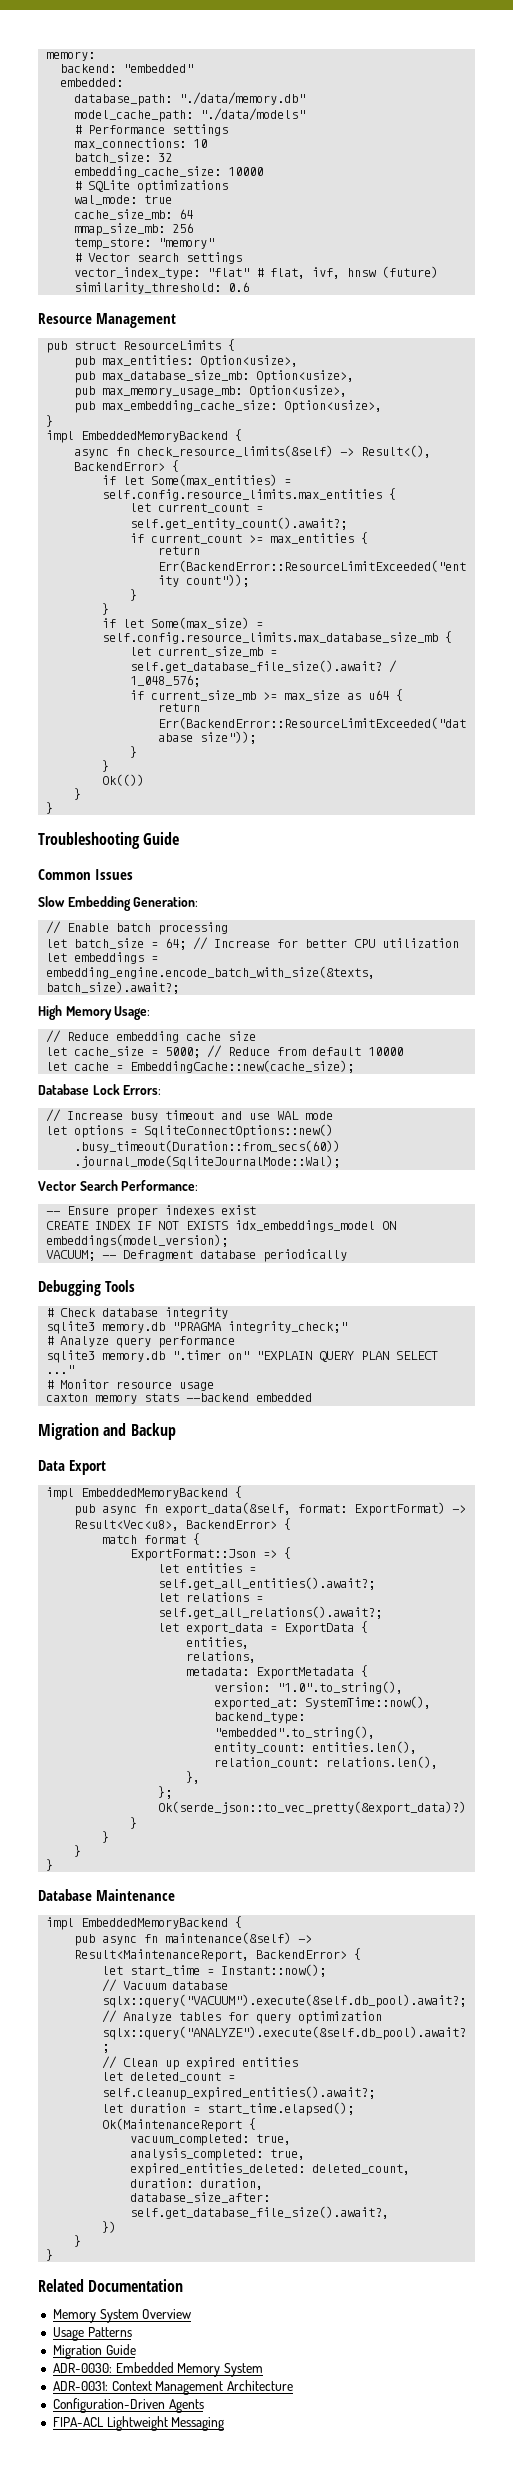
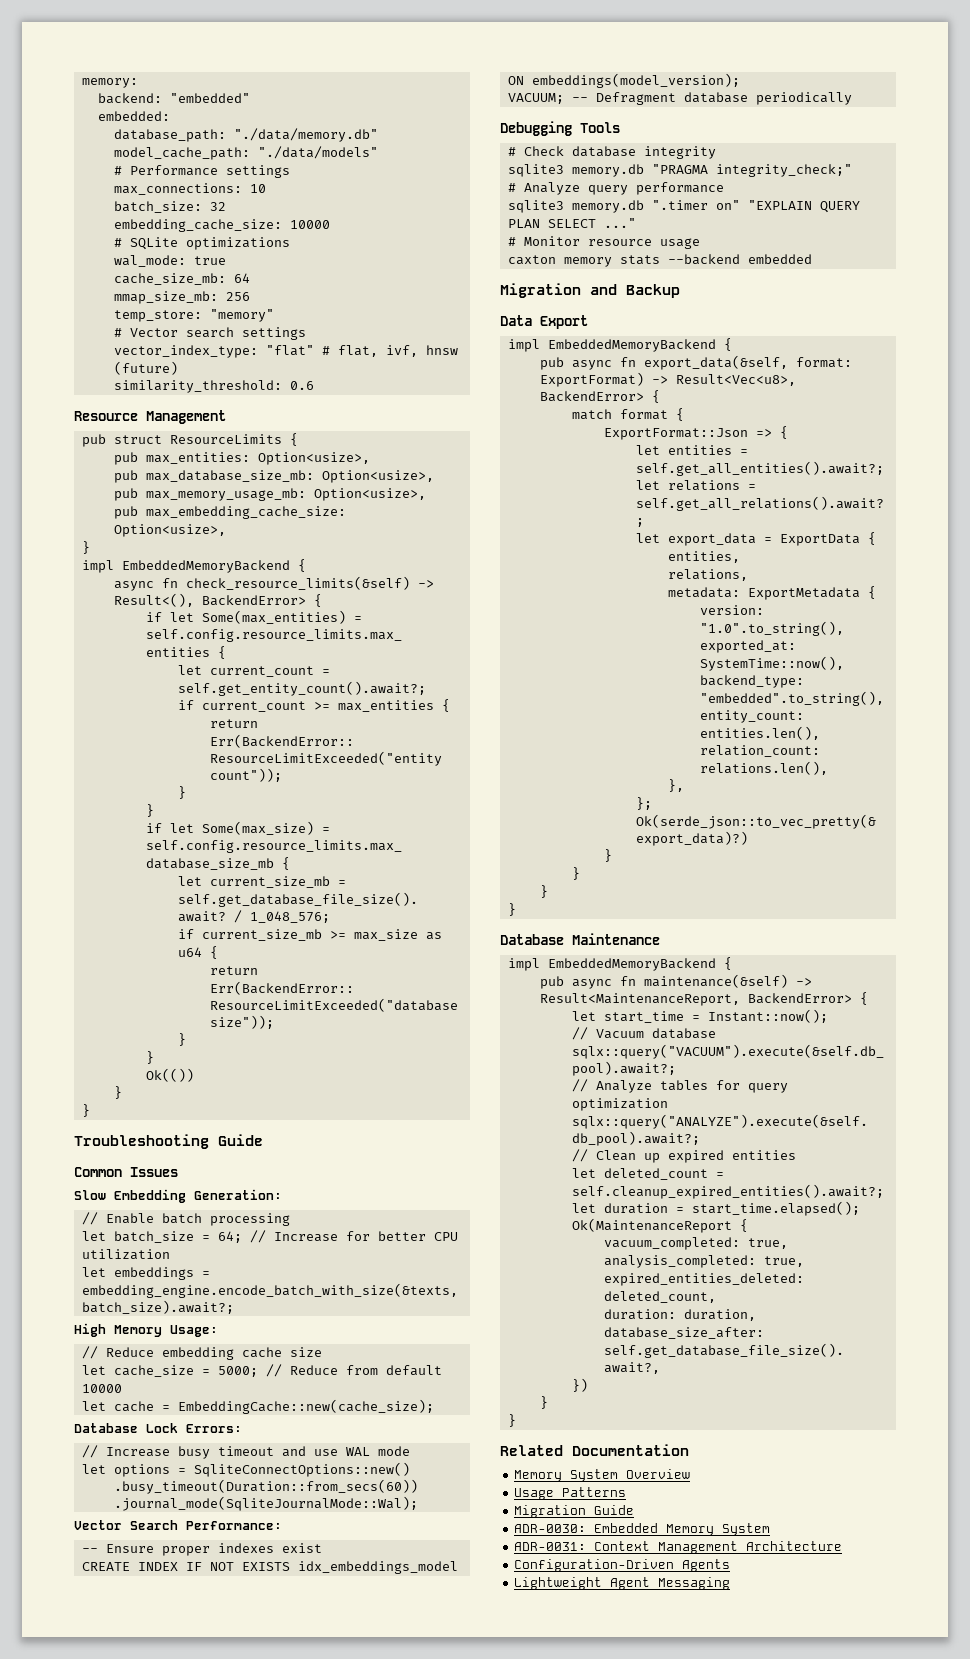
- FIPA-ACL Lightweight Messaging
+ Lightweight Agent Messaging

